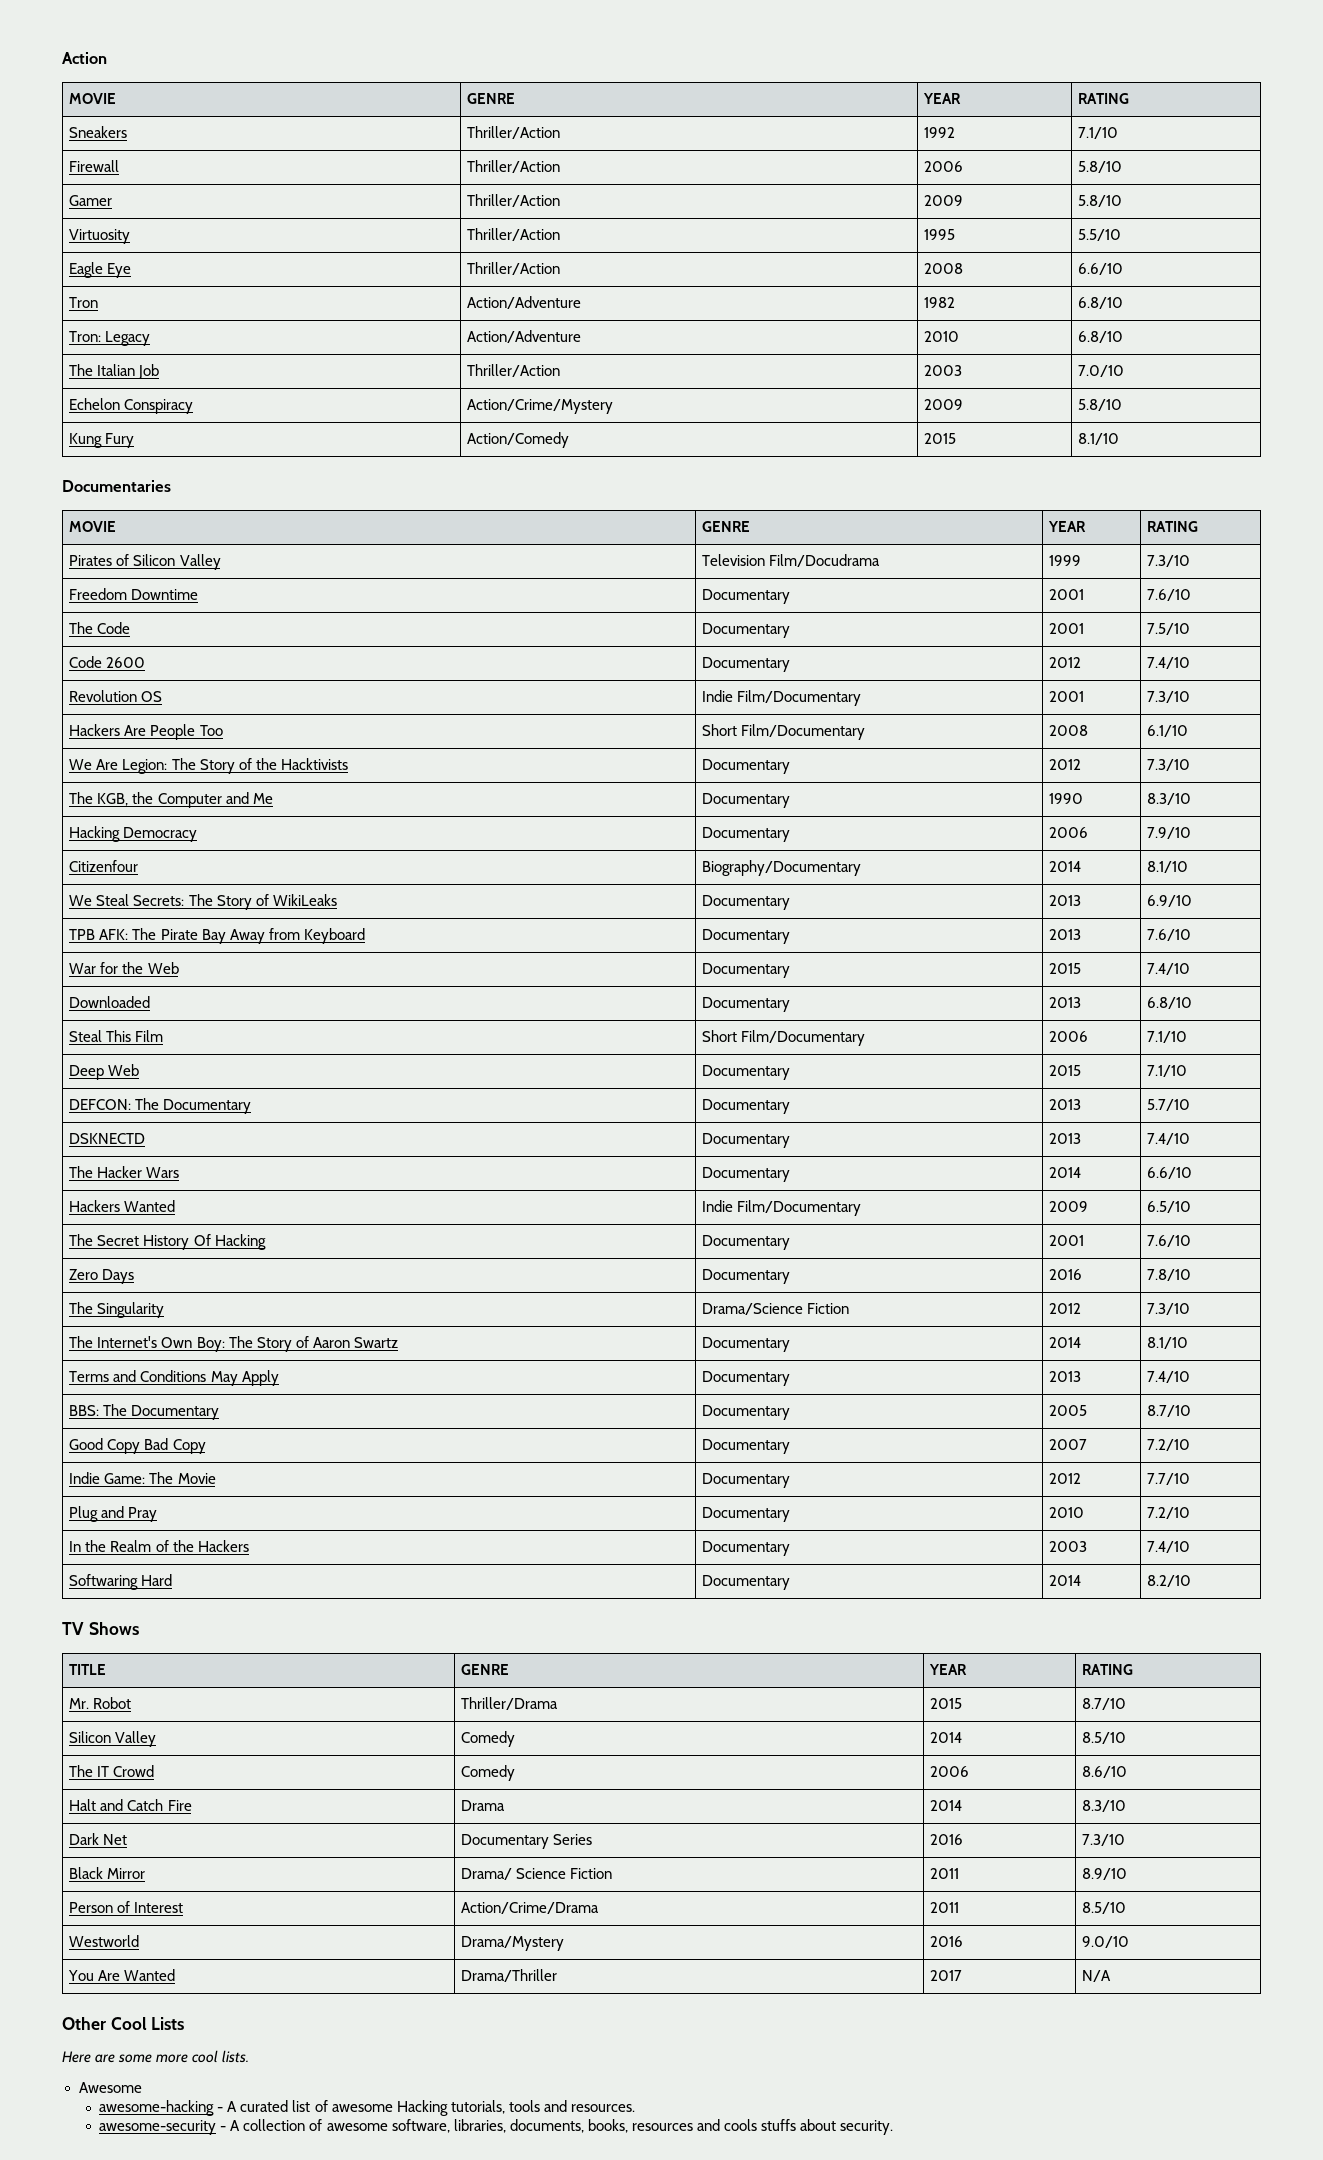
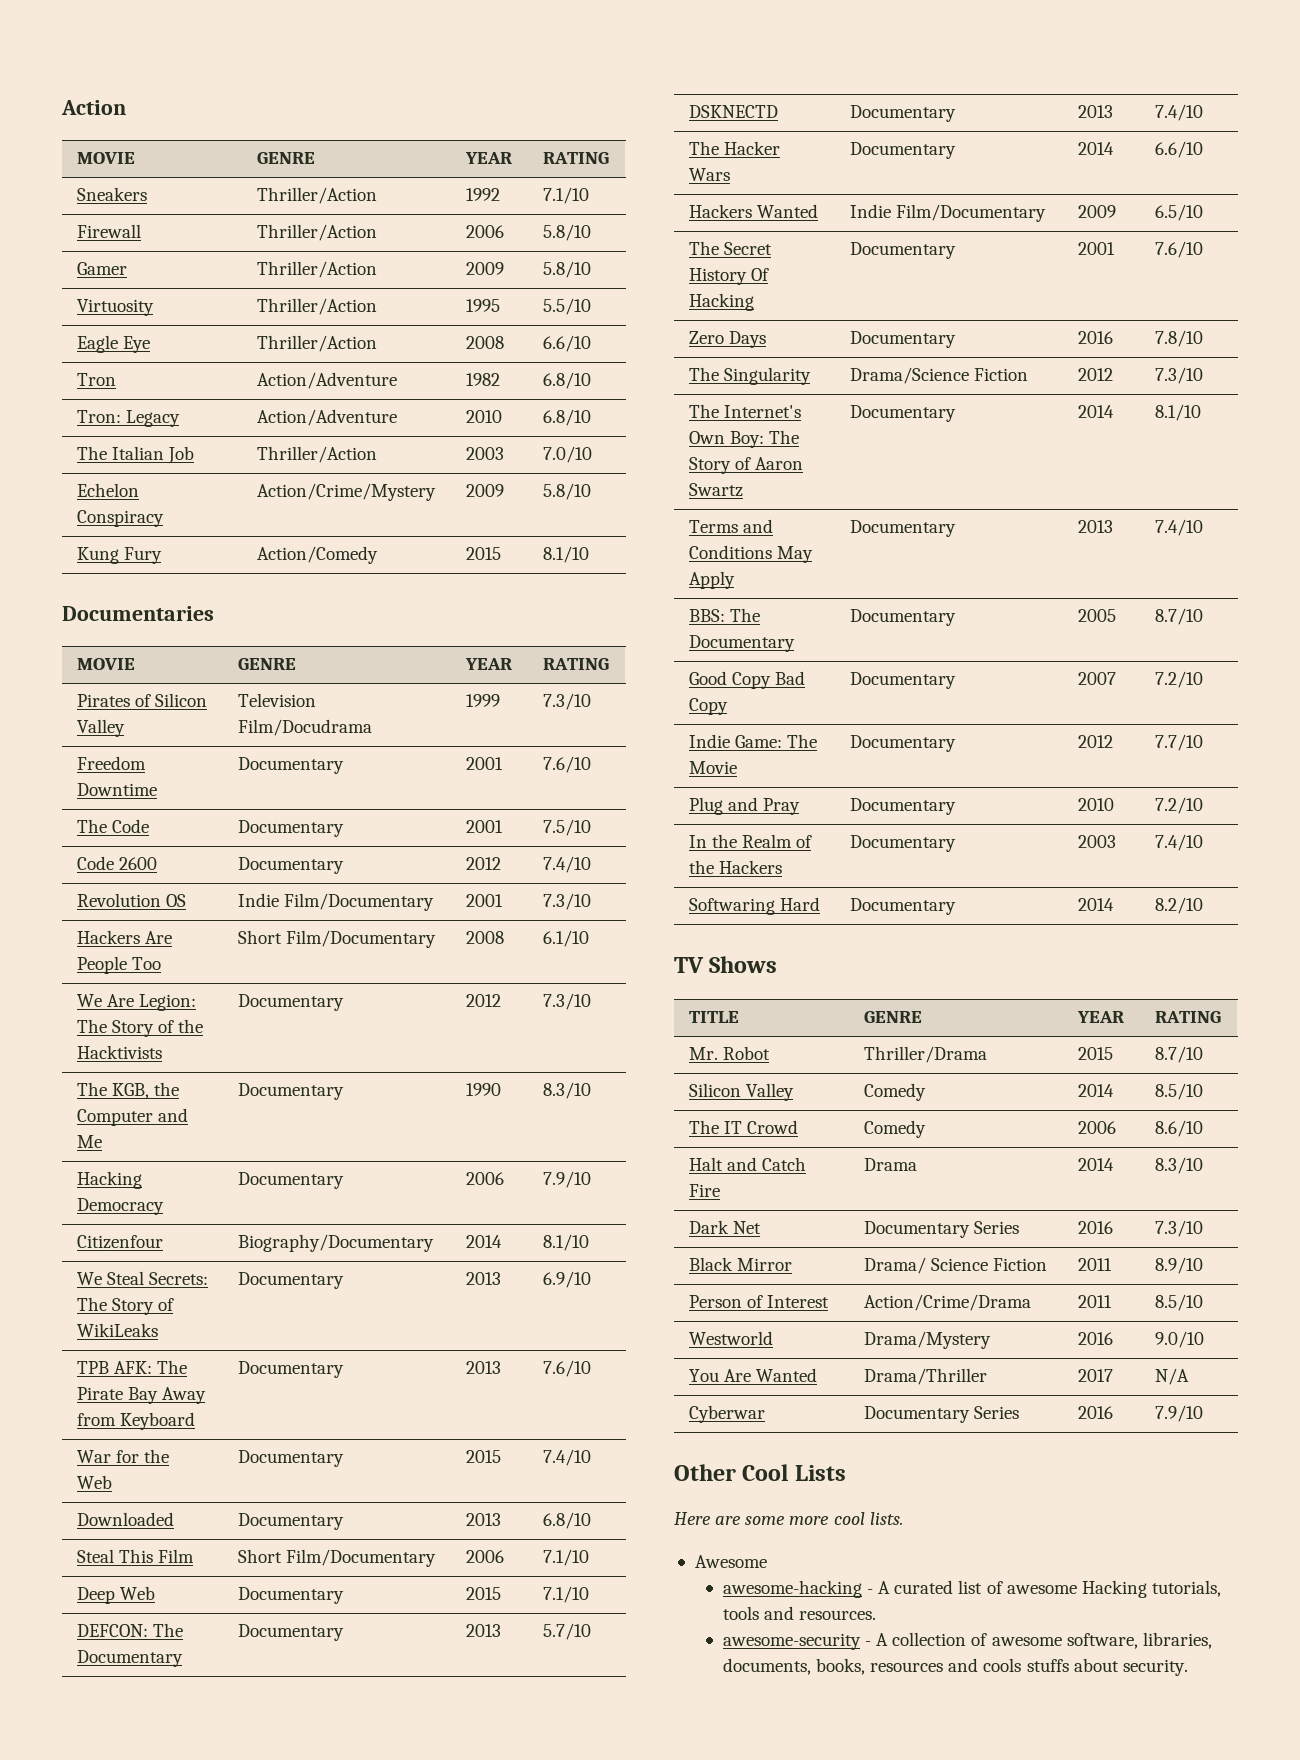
+ Cyberwar | Documentary Series | 2016 | 7.9/10

